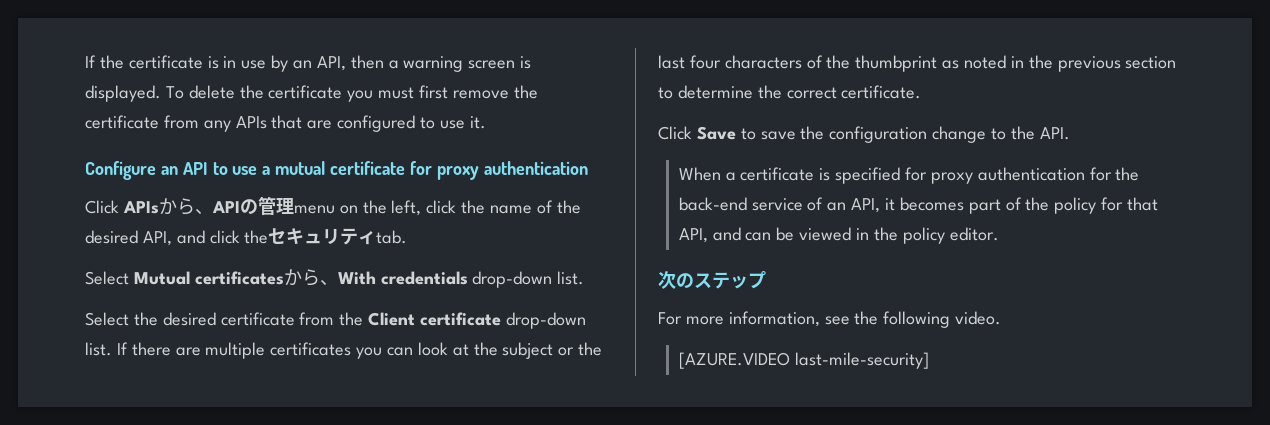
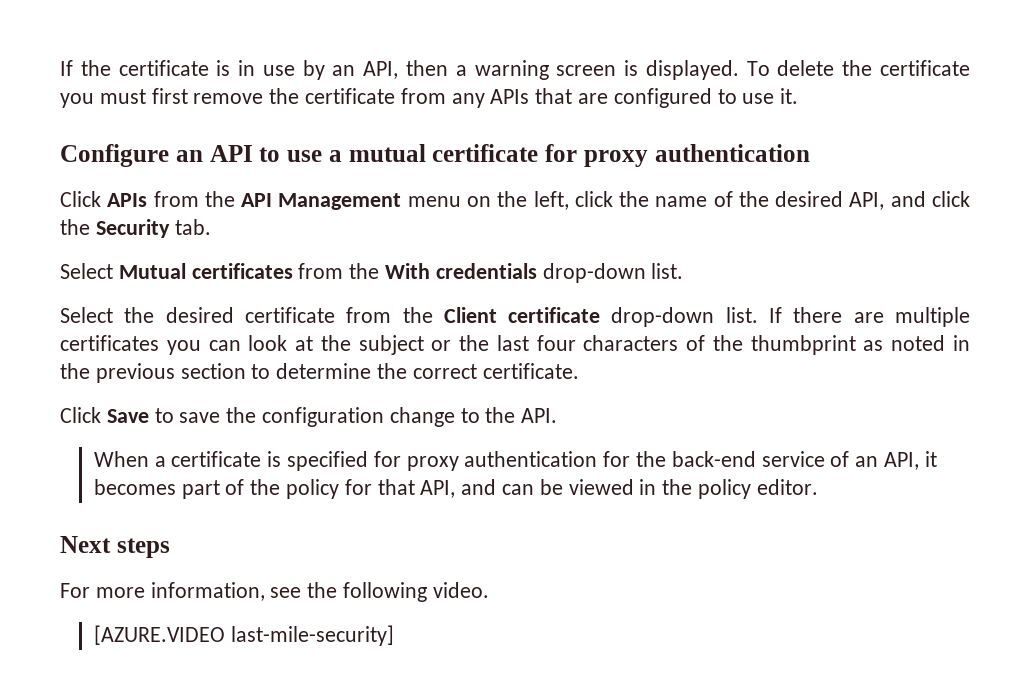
- Click APIsから、APIの管理menu on the left, click the name of the desired API, and click theセキュリティtab.
+ Click APIs from the API Management menu on the left, click the name of the desired API, and click the Security tab.
- Select Mutual certificatesから、With credentials drop-down list.
+ Select Mutual certificates from the With credentials drop-down list.
- 次のステップ
+ Next steps

